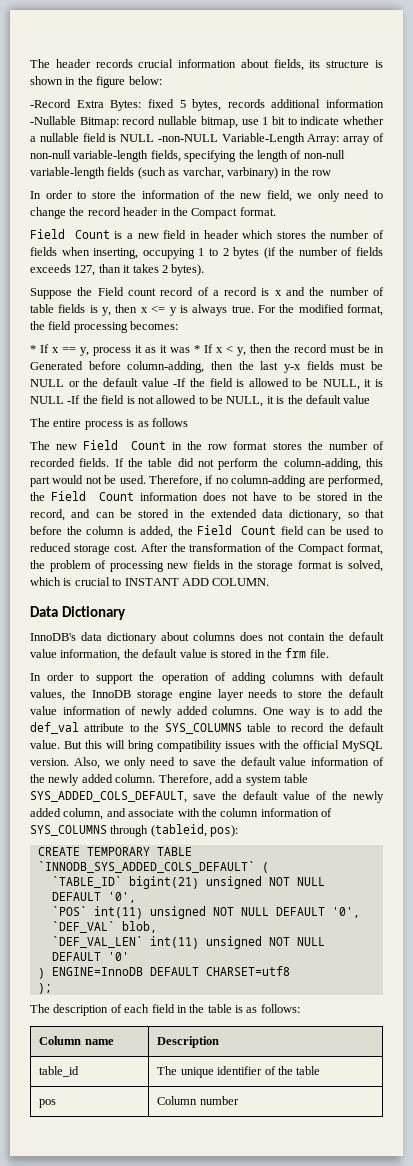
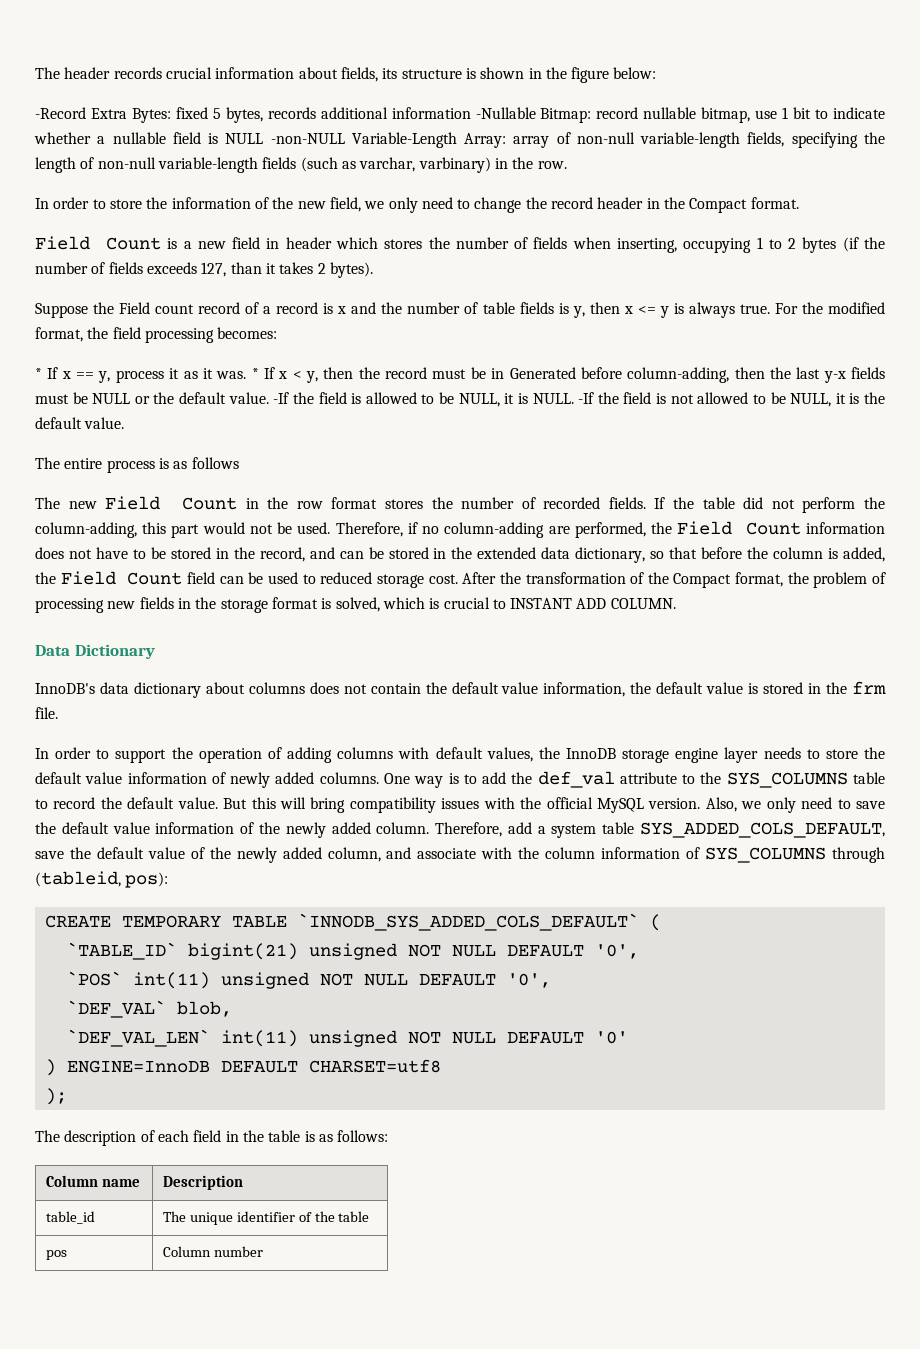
- -Record Extra Bytes: fixed 5 bytes, records additional information -Nullable Bitmap: record nullable bitmap, use 1 bit to indicate whether a nullable field is NULL -non-NULL Variable-Length Array: array of non-null variable-length fields, specifying the length of non-null variable-length fields (such as varchar, varbinary) in the row
+ -Record Extra Bytes: fixed 5 bytes, records additional information -Nullable Bitmap: record nullable bitmap, use 1 bit to indicate whether a nullable field is NULL -non-NULL Variable-Length Array: array of non-null variable-length fields, specifying the length of non-null variable-length fields (such as varchar, varbinary) in the row.
- * If x == y, process it as it was * If x < y, then the record must be in Generated before column-adding, then the last y-x fields must be NULL or the default value -If the field is allowed to be NULL, it is NULL -If the field is not allowed to be NULL, it is the default value
+ * If x == y, process it as it was. * If x < y, then the record must be in Generated before column-adding, then the last y-x fields must be NULL or the default value. -If the field is allowed to be NULL, it is NULL. -If the field is not allowed to be NULL, it is the default value.

